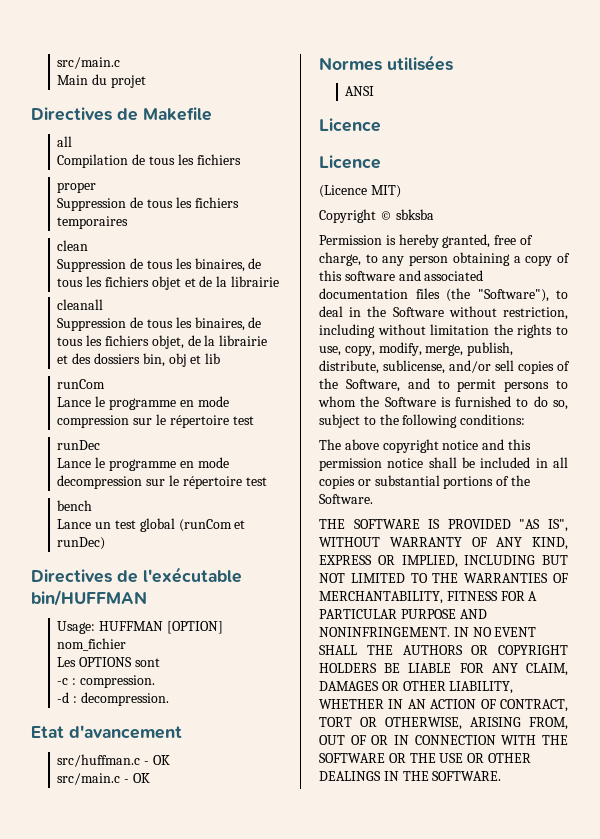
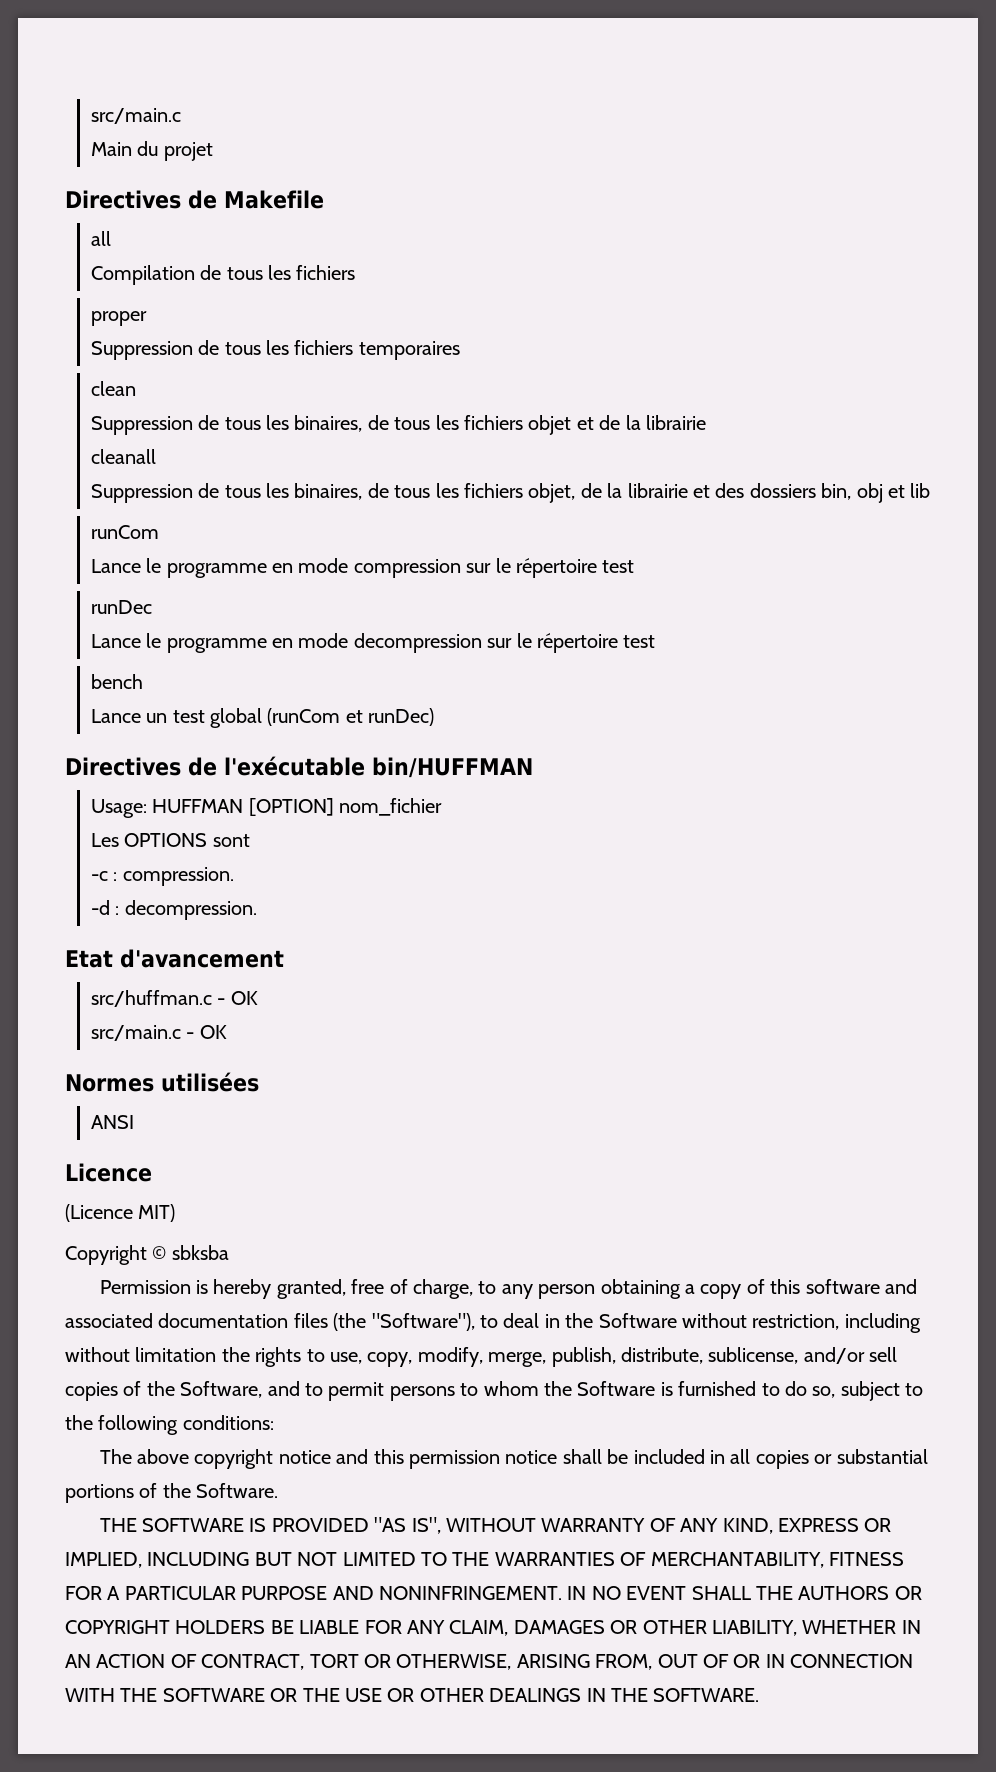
  ANSI
- Licence

